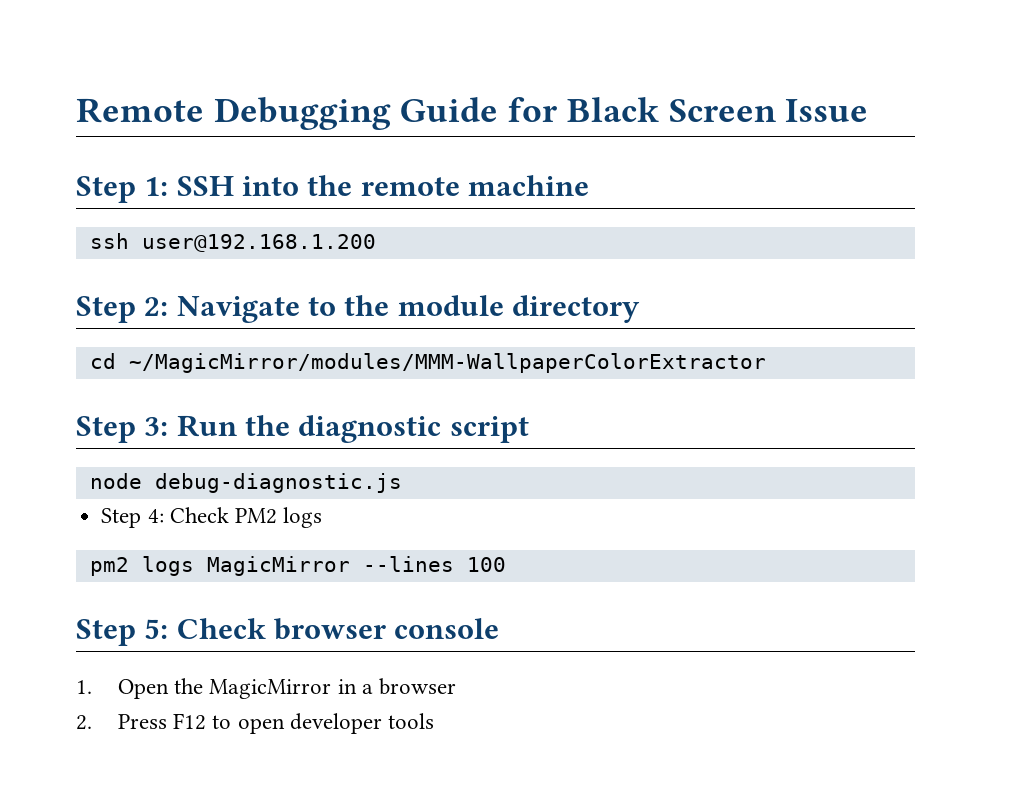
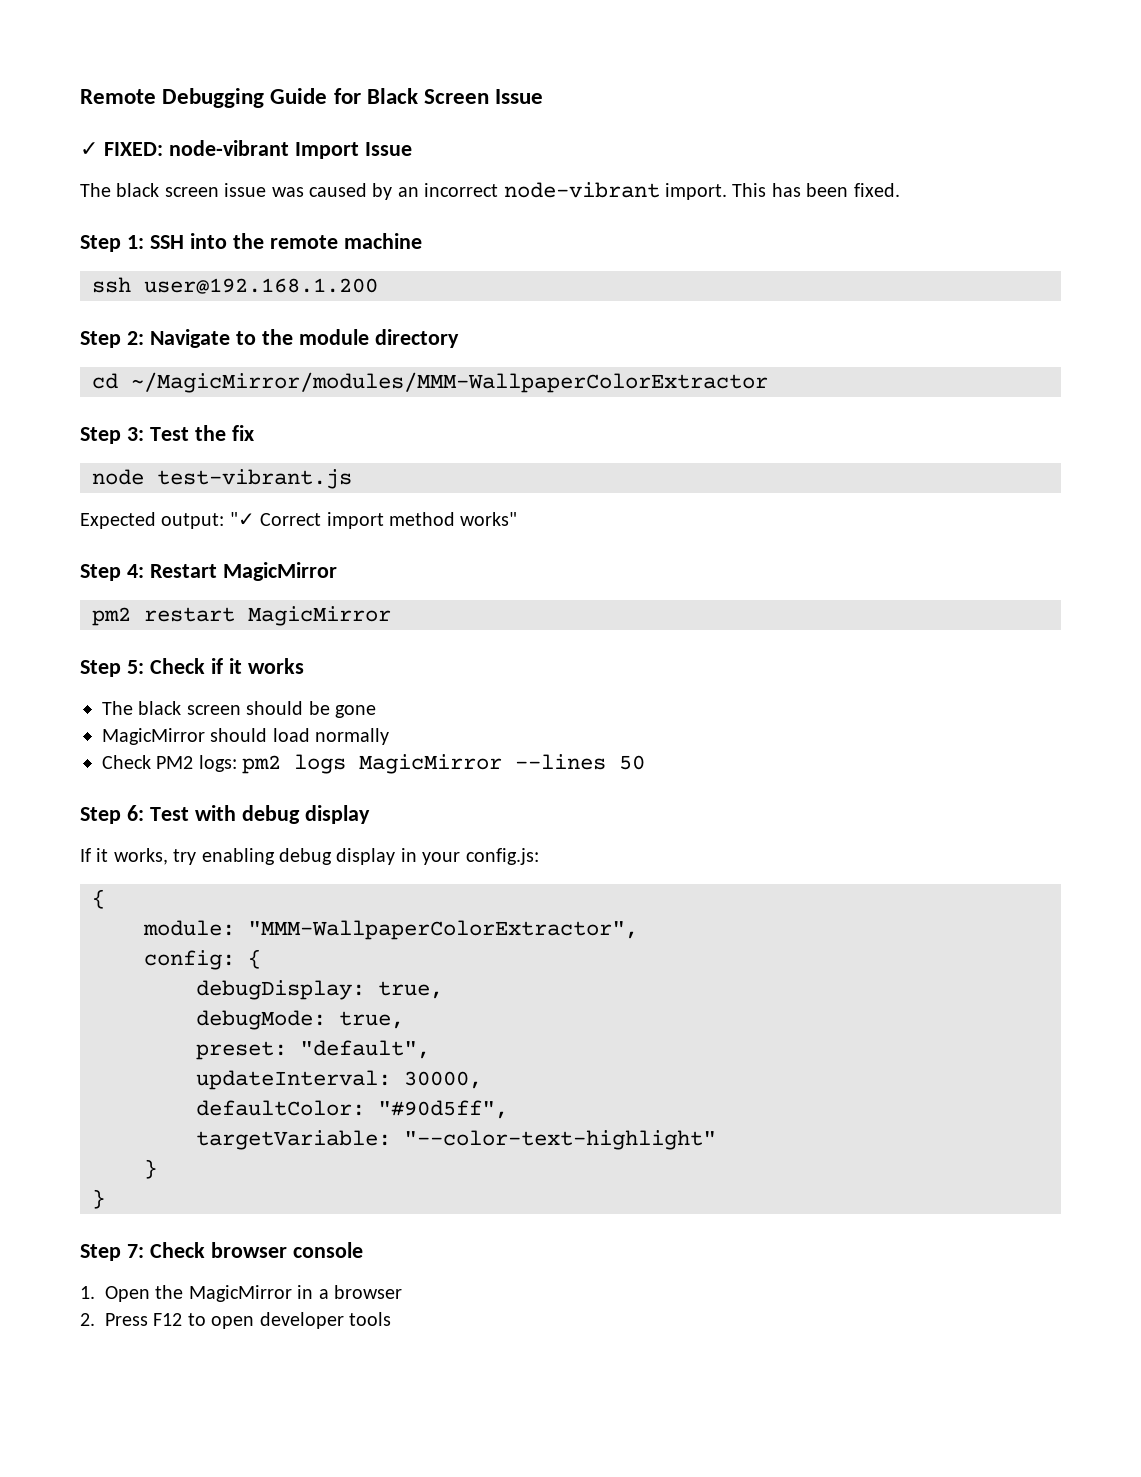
+ ✓ FIXED: node-vibrant Import Issue
+ The black screen issue was caused by an incorrect node-vibrant import. This has been fixed.
- Step 3: Run the diagnostic script
- node debug-diagnostic.js
- Step 4: Check PM2 logs
- pm2 logs MagicMirror --lines 100
- Step 5: Check browser console
+ Step 3: Test the fix
+ node test-vibrant.js
+ Expected output: "✓ Correct import method works"
+ Step 4: Restart MagicMirror
+ pm2 restart MagicMirror
+ Step 5: Check if it works
+ The black screen should be gone
+ MagicMirror should load normally
+ Check PM2 logs: pm2 logs MagicMirror --lines 50
+ Step 6: Test with debug display
+ If it works, try enabling debug display in your config.js:
+ {
+ module: "MMM-WallpaperColorExtractor",
+ config: {
+ debugDisplay: true,
+ debugMode: true,
+ preset: "default",
+ updateInterval: 30000,
+ defaultColor: "#90d5ff",
+ targetVariable: "--color-text-highlight"
+ }
+ }
+ Step 7: Check browser console

